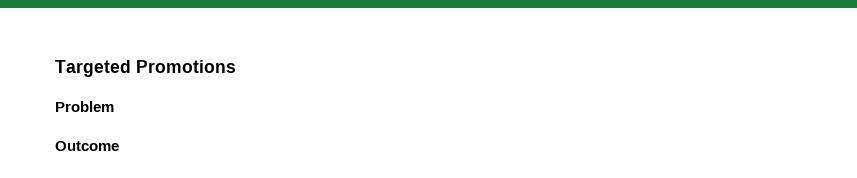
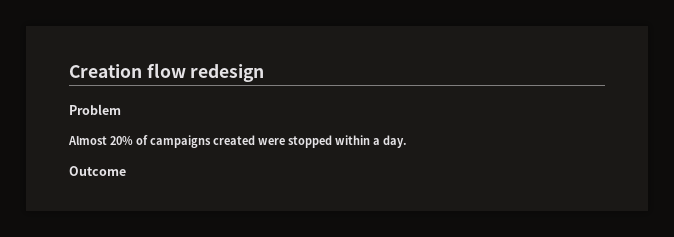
- Targeted Promotions
+ Creation flow redesign
  Problem
+ Almost 20% of campaigns created were stopped within a day.

